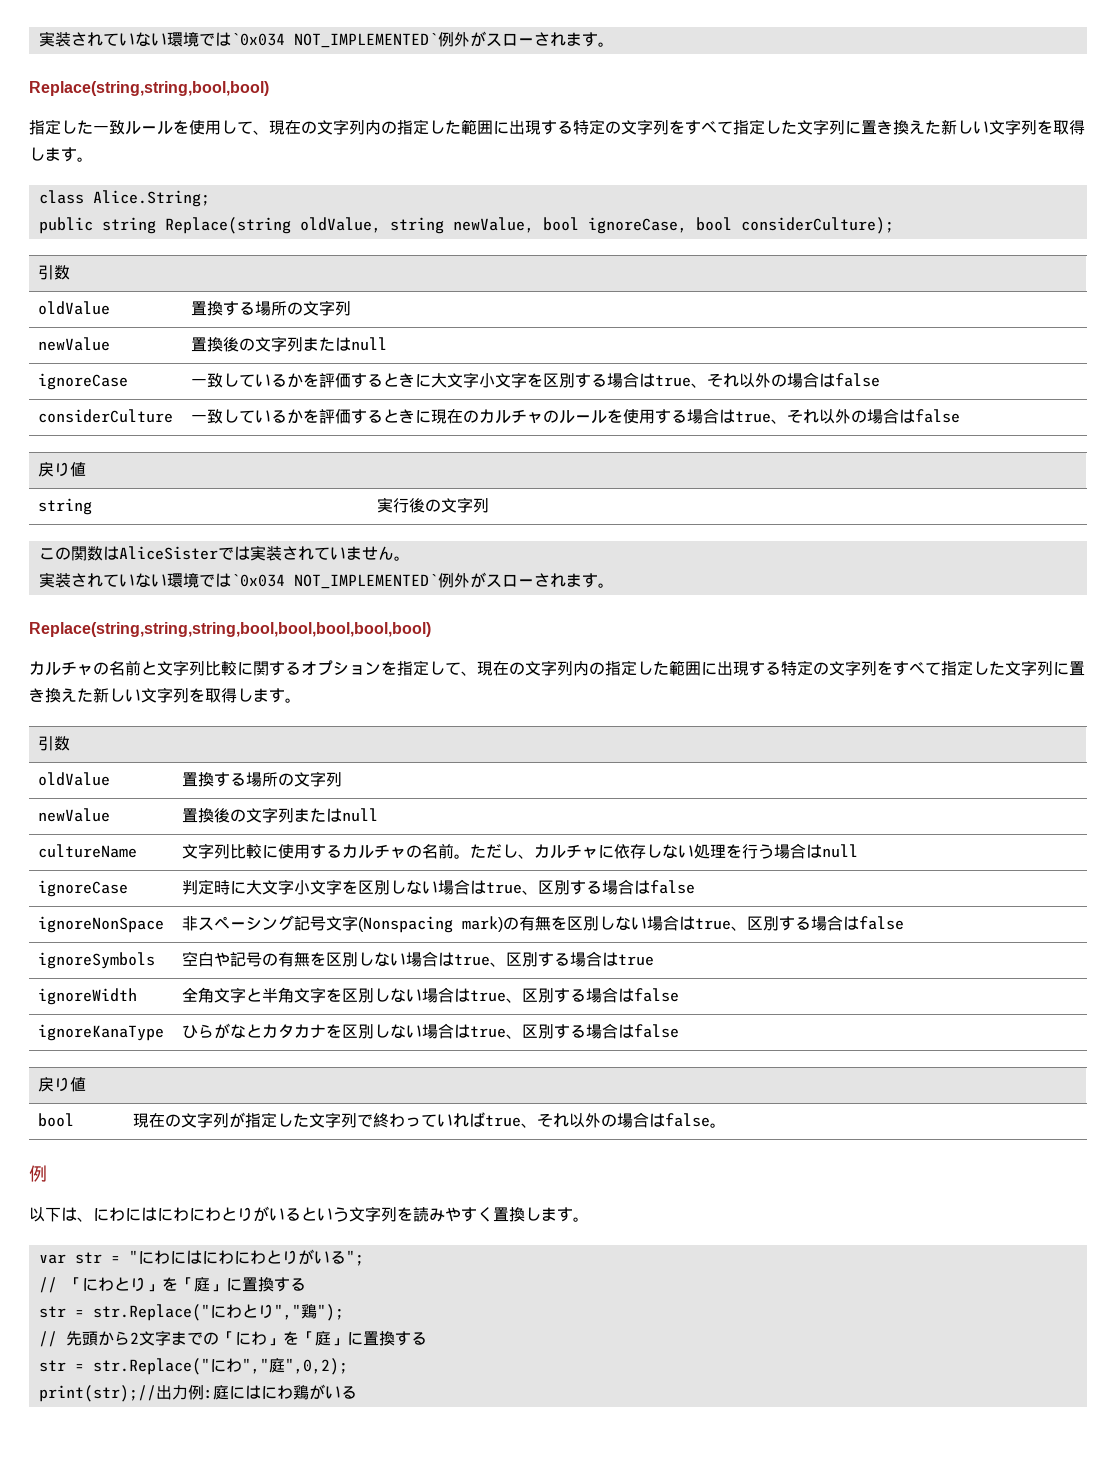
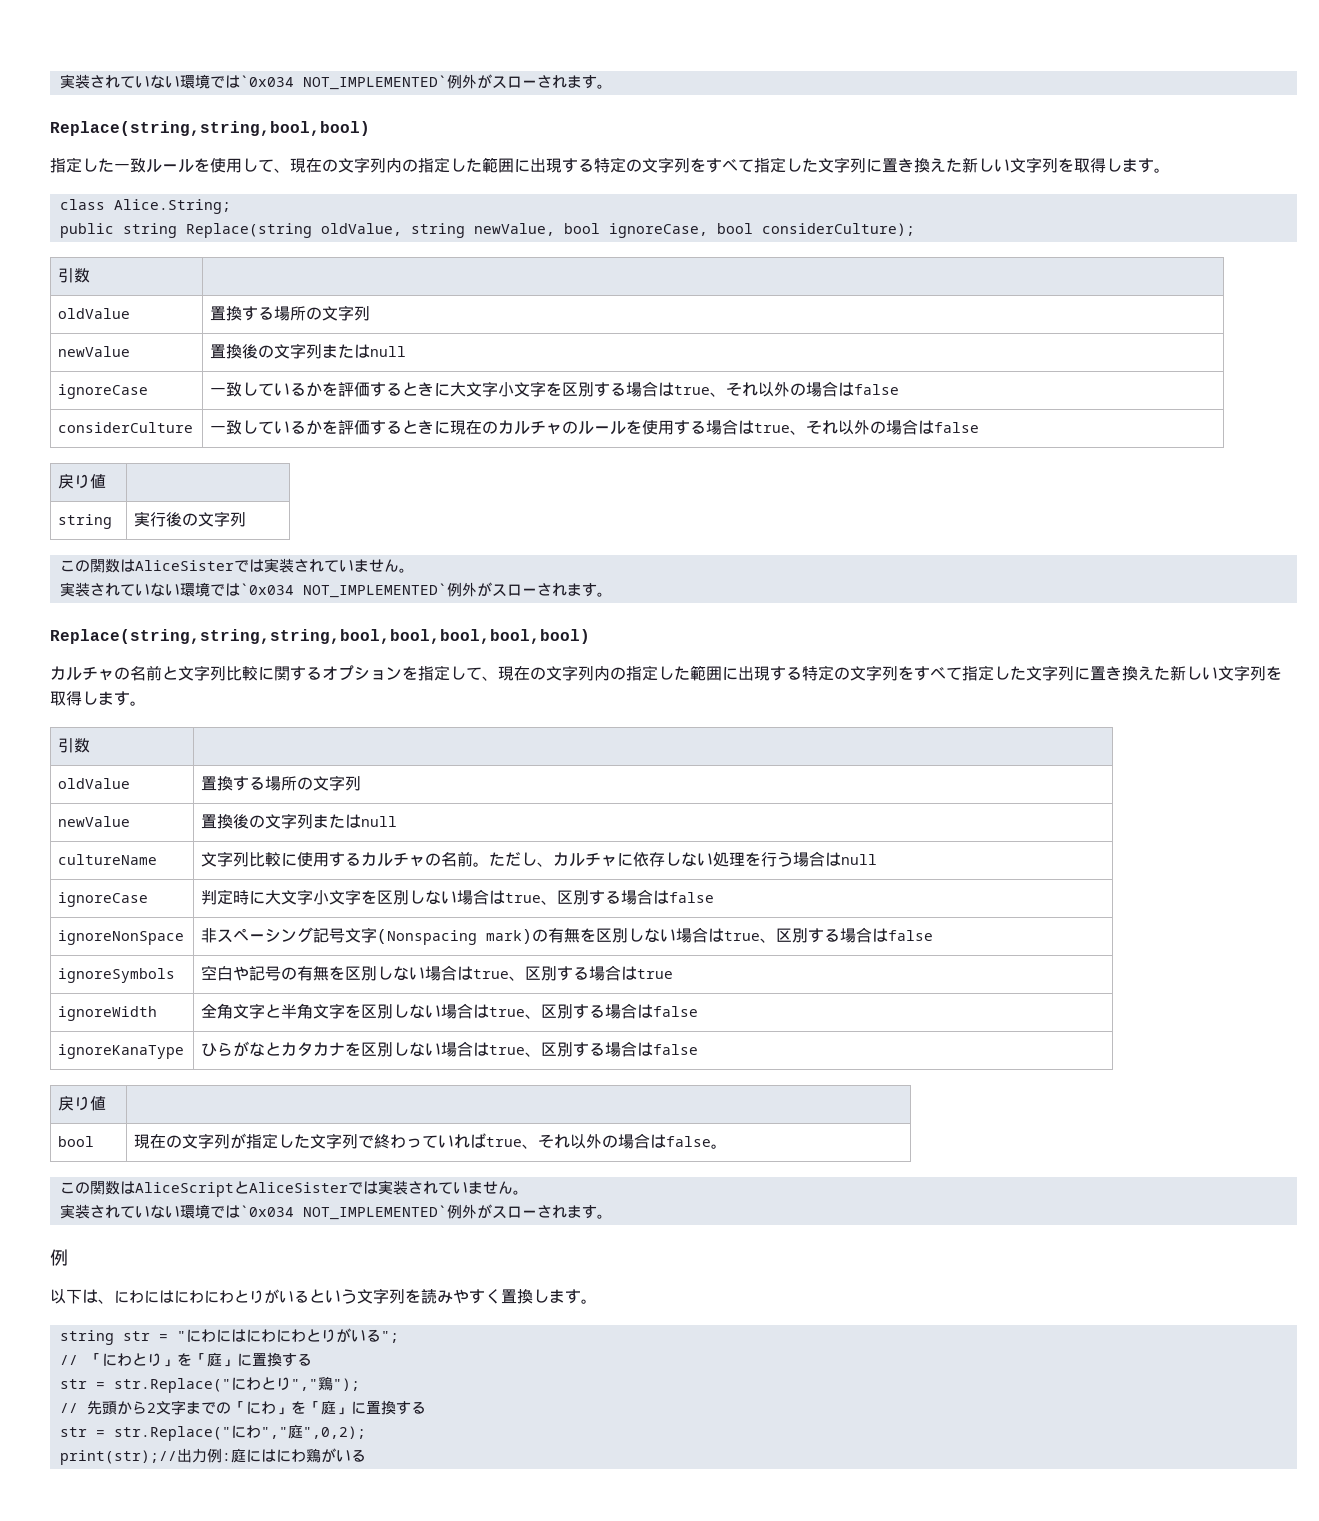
+ この関数はAliceScriptとAliceSisterでは実装されていません。
+ 実装されていない環境では`0x034 NOT_IMPLEMENTED`例外がスローされます。
- var str = "にわにはにわにわとりがいる";
+ string str = "にわにはにわにわとりがいる";

